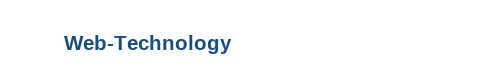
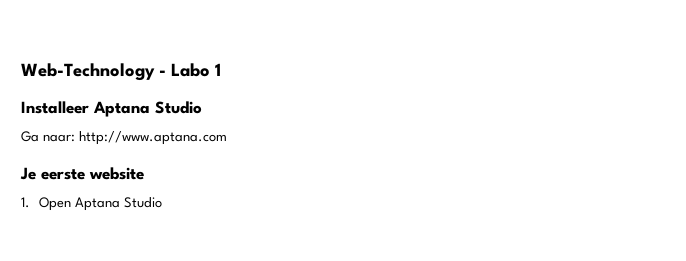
- Web-Technology
+ Web-Technology - Labo 1
+ Installeer Aptana Studio
+ Ga naar: http://www.aptana.com
+ Je eerste website
+ 1. Open Aptana Studio

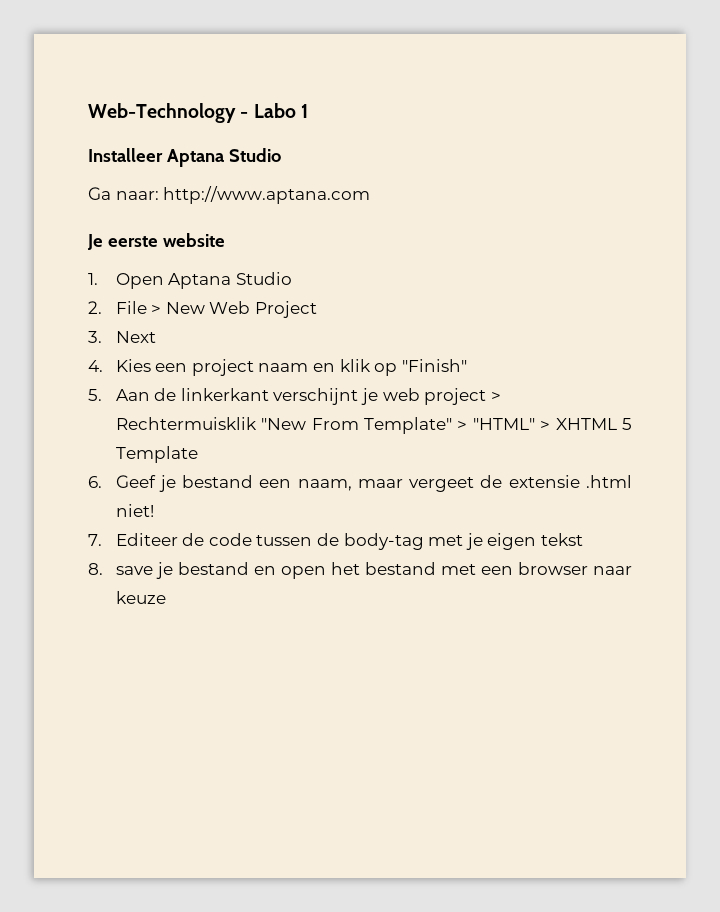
+ 2. File > New Web Project
+ 3. Next
+ 4. Kies een project naam en klik op "Finish"
+ 5. Aan de linkerkant verschijnt je web project > Rechtermuisklik "New From Template" > "HTML" > XHTML 5 Template
+ 6. Geef je bestand een naam, maar vergeet de extensie .html niet!
+ 7. Editeer de code tussen de body-tag met je eigen tekst
+ 8. save je bestand en open het bestand met een browser naar keuze

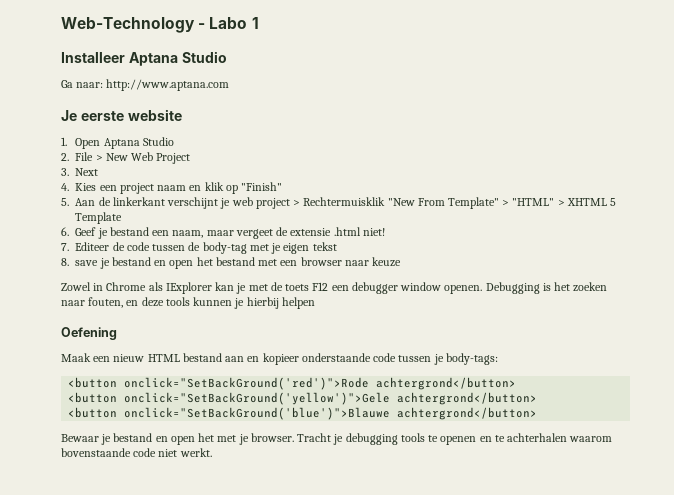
+ Zowel in Chrome als IExplorer kan je met de toets F12 een debugger window openen. Debugging is het zoeken naar fouten, en deze tools kunnen je hierbij helpen
+ Oefening
+ Maak een nieuw HTML bestand aan en kopieer onderstaande code tussen je body-tags:
+ <button onclick="SetBackGround('red')">Rode achtergrond</button>
+ <button onclick="SetBackGround('yellow')">Gele achtergrond</button>
+ <button onclick="SetBackGround('blue')">Blauwe achtergrond</button>
+ Bewaar je bestand en open het met je browser. Tracht je debugging tools te openen en te achterhalen waarom bovenstaande code niet werkt.

